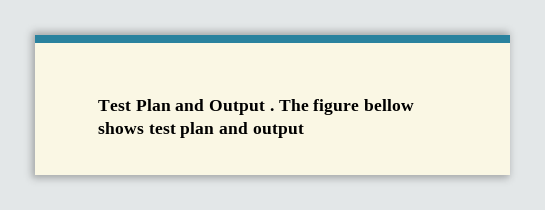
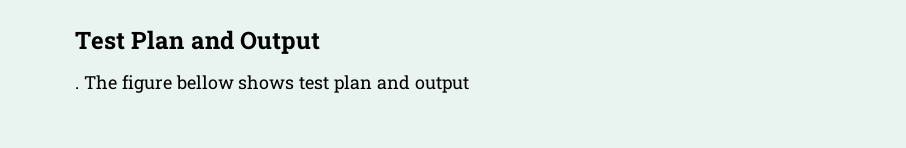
- Test Plan and Output .
+ Test Plan and Output
+ .

